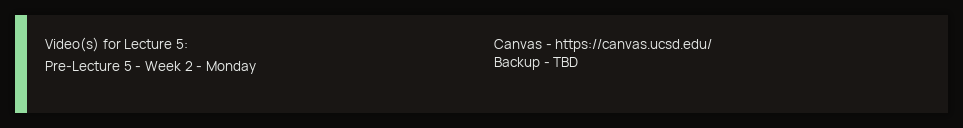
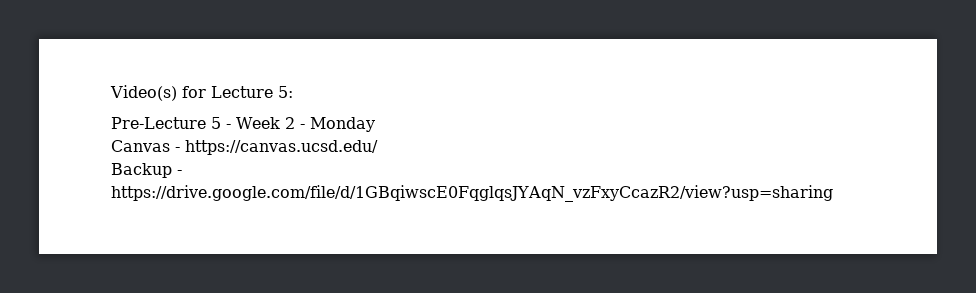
- Backup - TBD
+ Backup - https://drive.google.com/file/d/1GBqiwscE0FqglqsJYAqN_vzFxyCcazR2/view?usp=sharing

